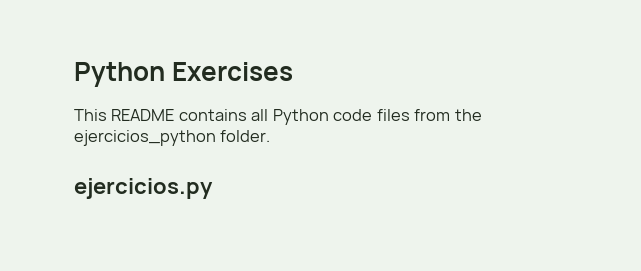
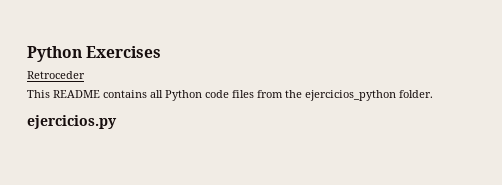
+ Retroceder

